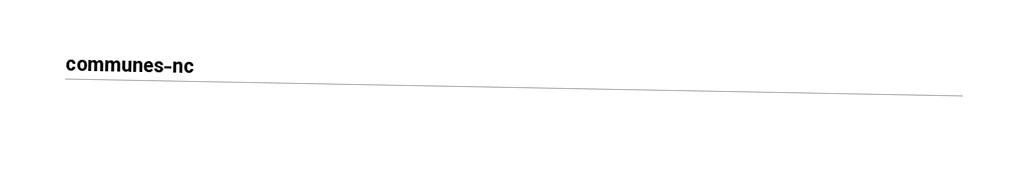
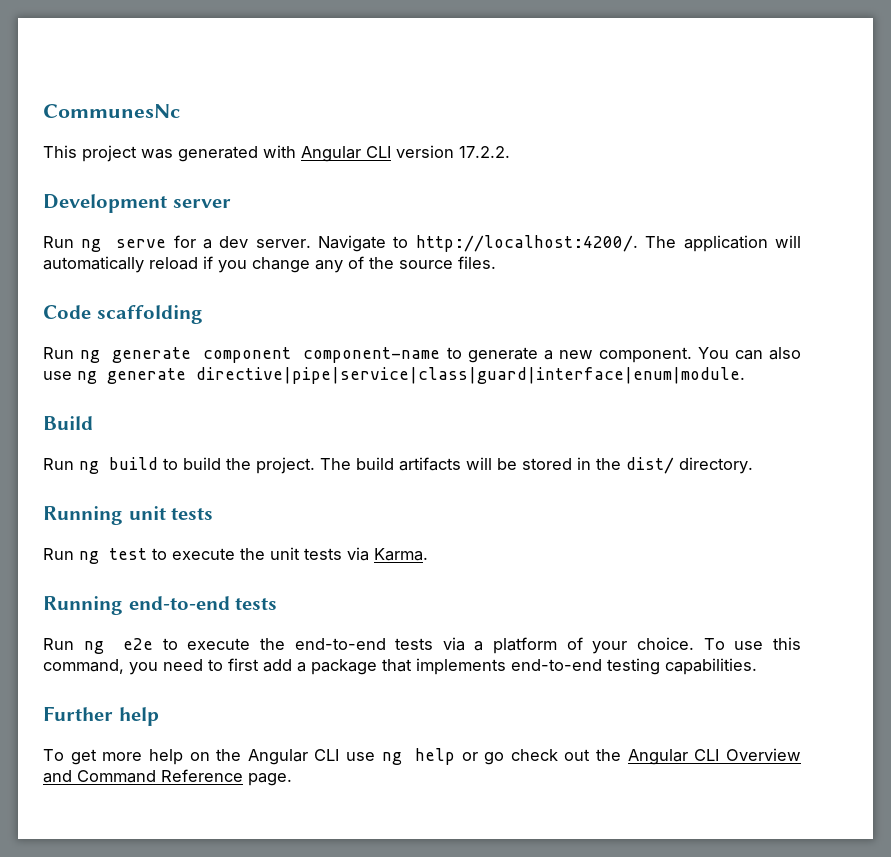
- communes-nc
+ CommunesNc
+ This project was generated with Angular CLI version 17.2.2.
+ Development server
+ Run ng serve for a dev server. Navigate to http://localhost:4200/. The application will automatically reload if you change any of the source files.
+ Code scaffolding
+ Run ng generate component component-name to generate a new component. You can also use ng generate directive|pipe|service|class|guard|interface|enum|module.
+ Build
+ Run ng build to build the project. The build artifacts will be stored in the dist/ directory.
+ Running unit tests
+ Run ng test to execute the unit tests via Karma.
+ Running end-to-end tests
+ Run ng e2e to execute the end-to-end tests via a platform of your choice. To use this command, you need to first add a package that implements end-to-end testing capabilities.
+ Further help
+ To get more help on the Angular CLI use ng help or go check out the Angular CLI Overview and Command Reference page.

